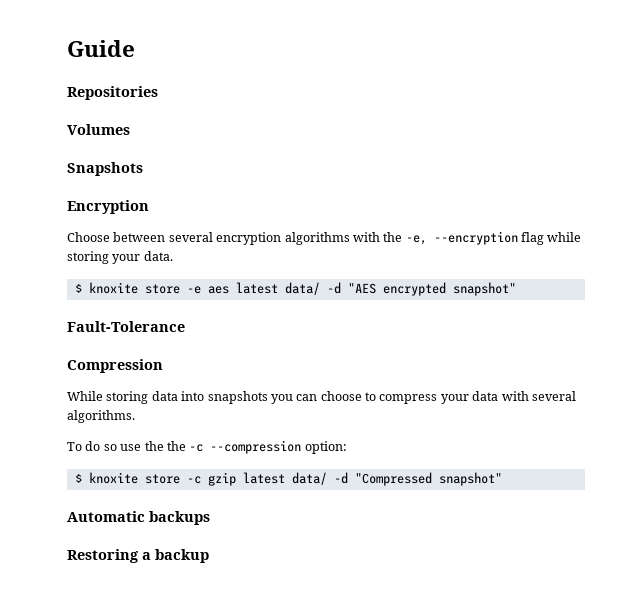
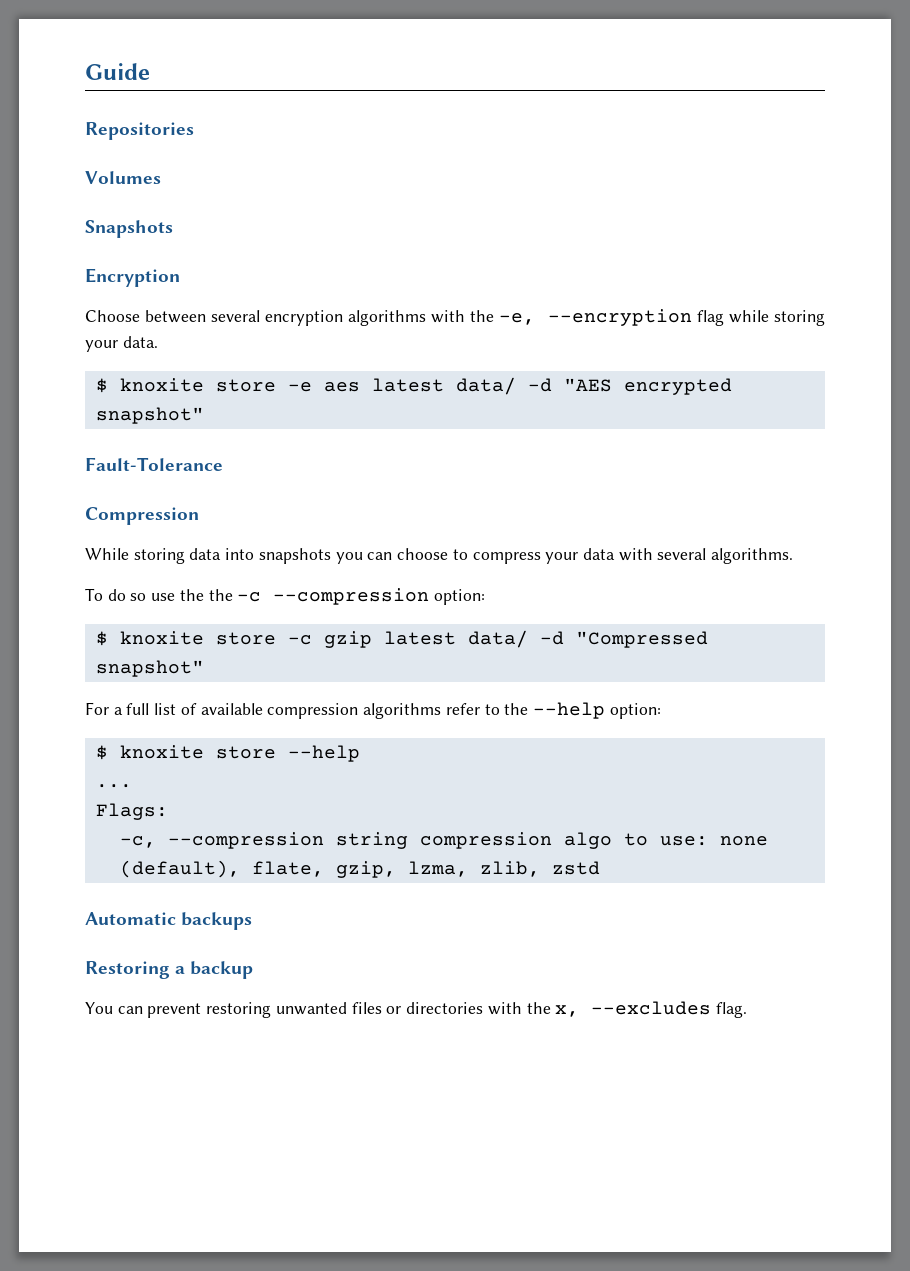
+ For a full list of available compression algorithms refer to the --help option:
+ $ knoxite store --help
+ ...
+ Flags:
+ -c, --compression string compression algo to use: none (default), flate, gzip, lzma, zlib, zstd
+ You can prevent restoring unwanted files or directories with the x, --excludes flag.

